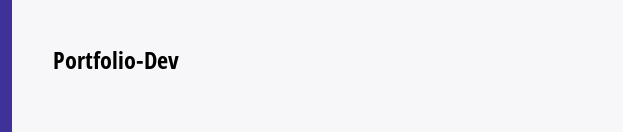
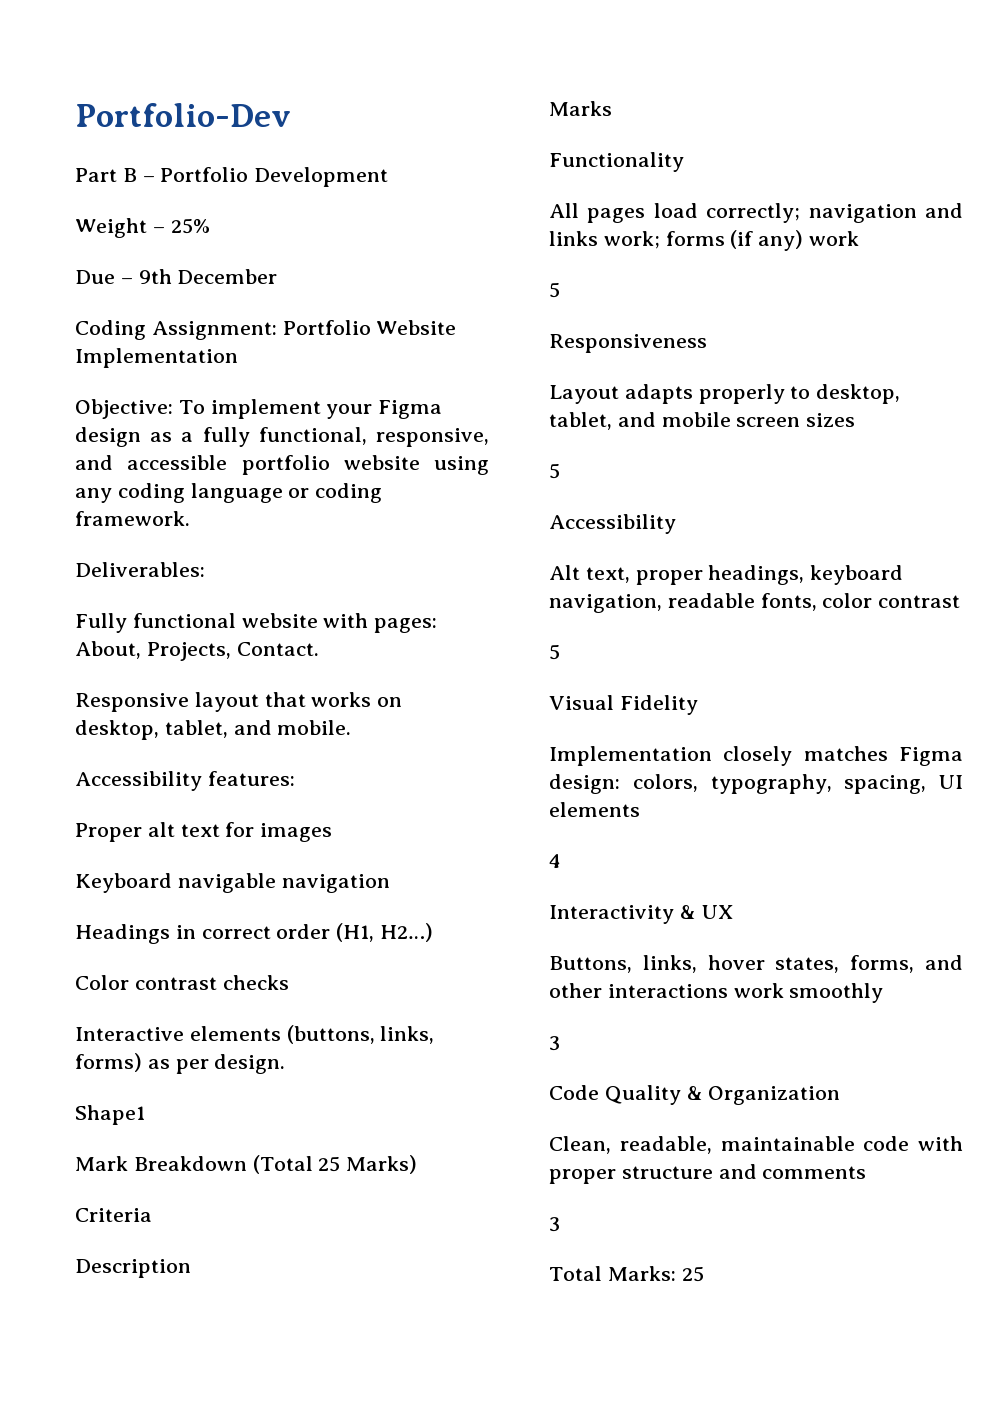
+ Part B – Portfolio Development
+ Weight – 25%
+ Due – 9th December
+ Coding Assignment: Portfolio Website Implementation
+ Objective: To implement your Figma design as a fully functional, responsive, and accessible portfolio website using any coding language or coding framework.
+ Deliverables:
+ Fully functional website with pages: About, Projects, Contact.
+ Responsive layout that works on desktop, tablet, and mobile.
+ Accessibility features:
+ Proper alt text for images
+ Keyboard navigable navigation
+ Headings in correct order (H1, H2…)
+ Color contrast checks
+ Interactive elements (buttons, links, forms) as per design.
+ Shape1
+ Mark Breakdown (Total 25 Marks)
+ Criteria
+ Description
+ Marks
+ Functionality
+ All pages load correctly; navigation and links work; forms (if any) work
+ 5
+ Responsiveness
+ Layout adapts properly to desktop, tablet, and mobile screen sizes
+ 5
+ Accessibility
+ Alt text, proper headings, keyboard navigation, readable fonts, color contrast
+ 5
+ Visual Fidelity
+ Implementation closely matches Figma design: colors, typography, spacing, UI elements
+ 4
+ Interactivity & UX
+ Buttons, links, hover states, forms, and other interactions work smoothly
+ 3
+ Code Quality & Organization
+ Clean, readable, maintainable code with proper structure and comments
+ 3
+ Total Marks: 25

